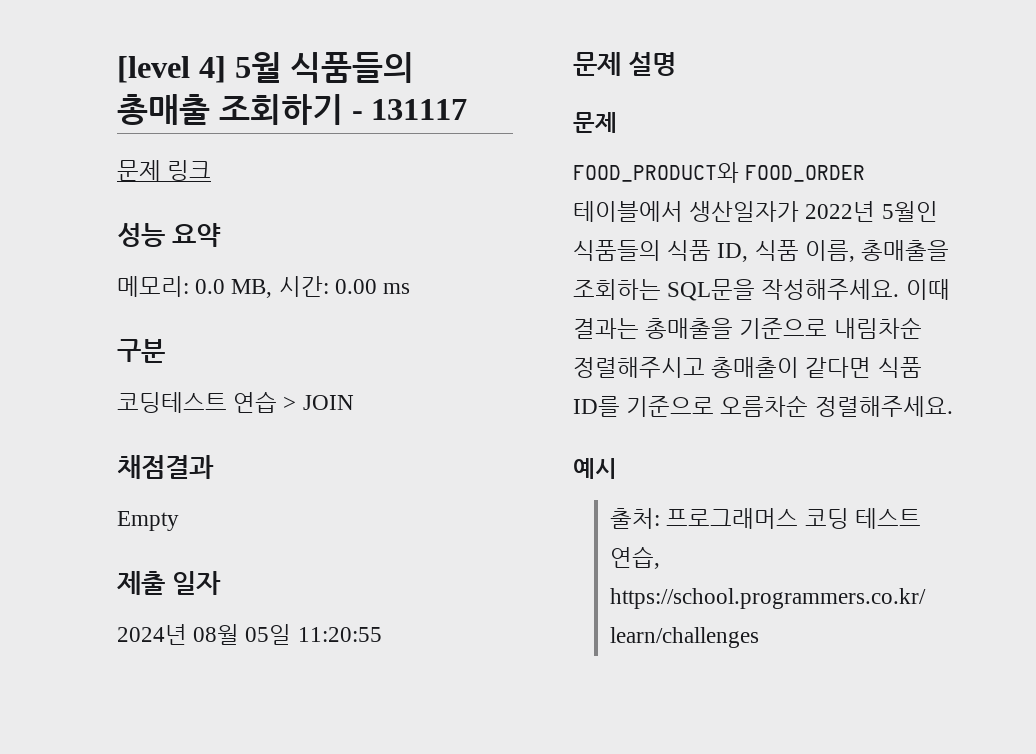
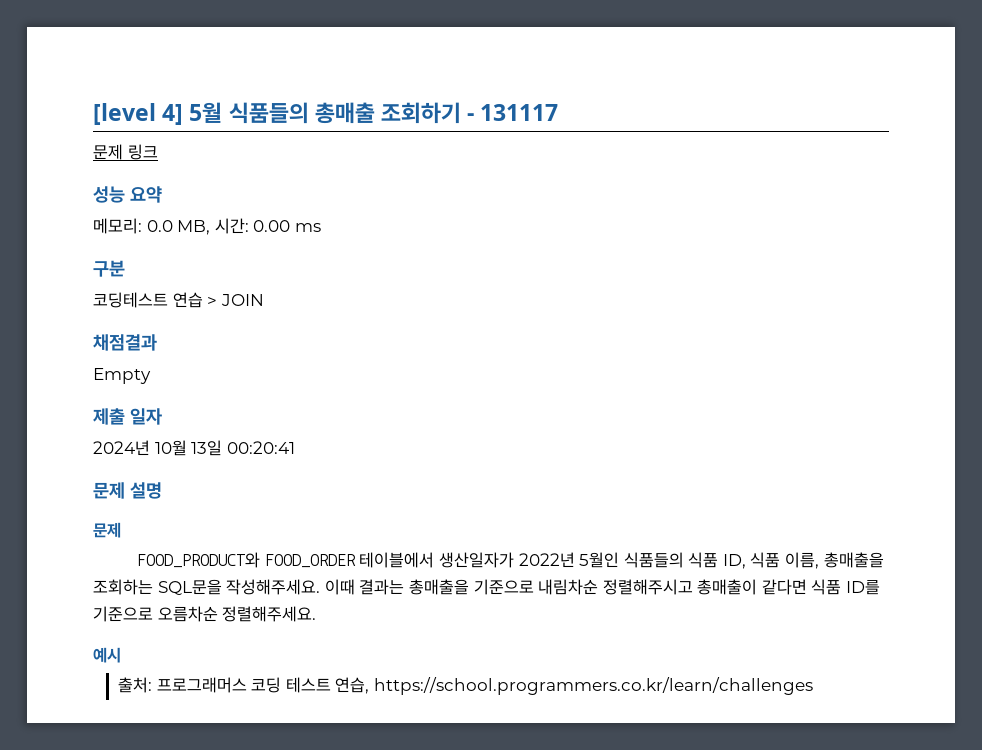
- 2024년 08월 05일 11:20:55
+ 2024년 10월 13일 00:20:41

